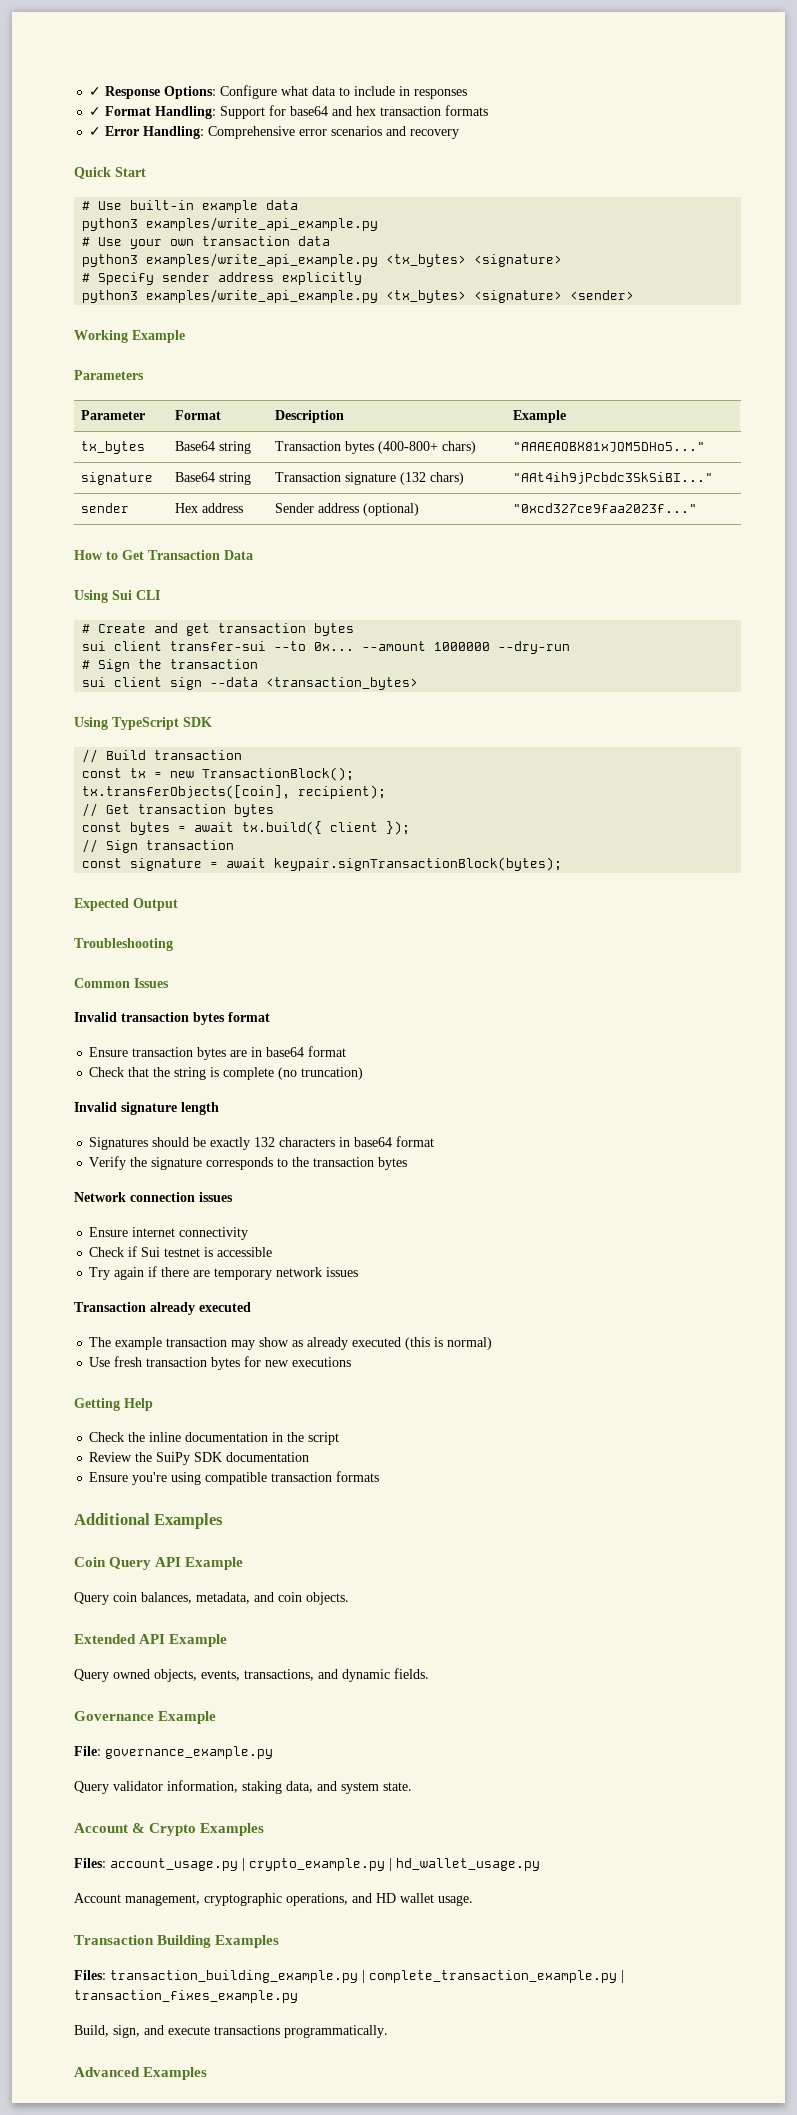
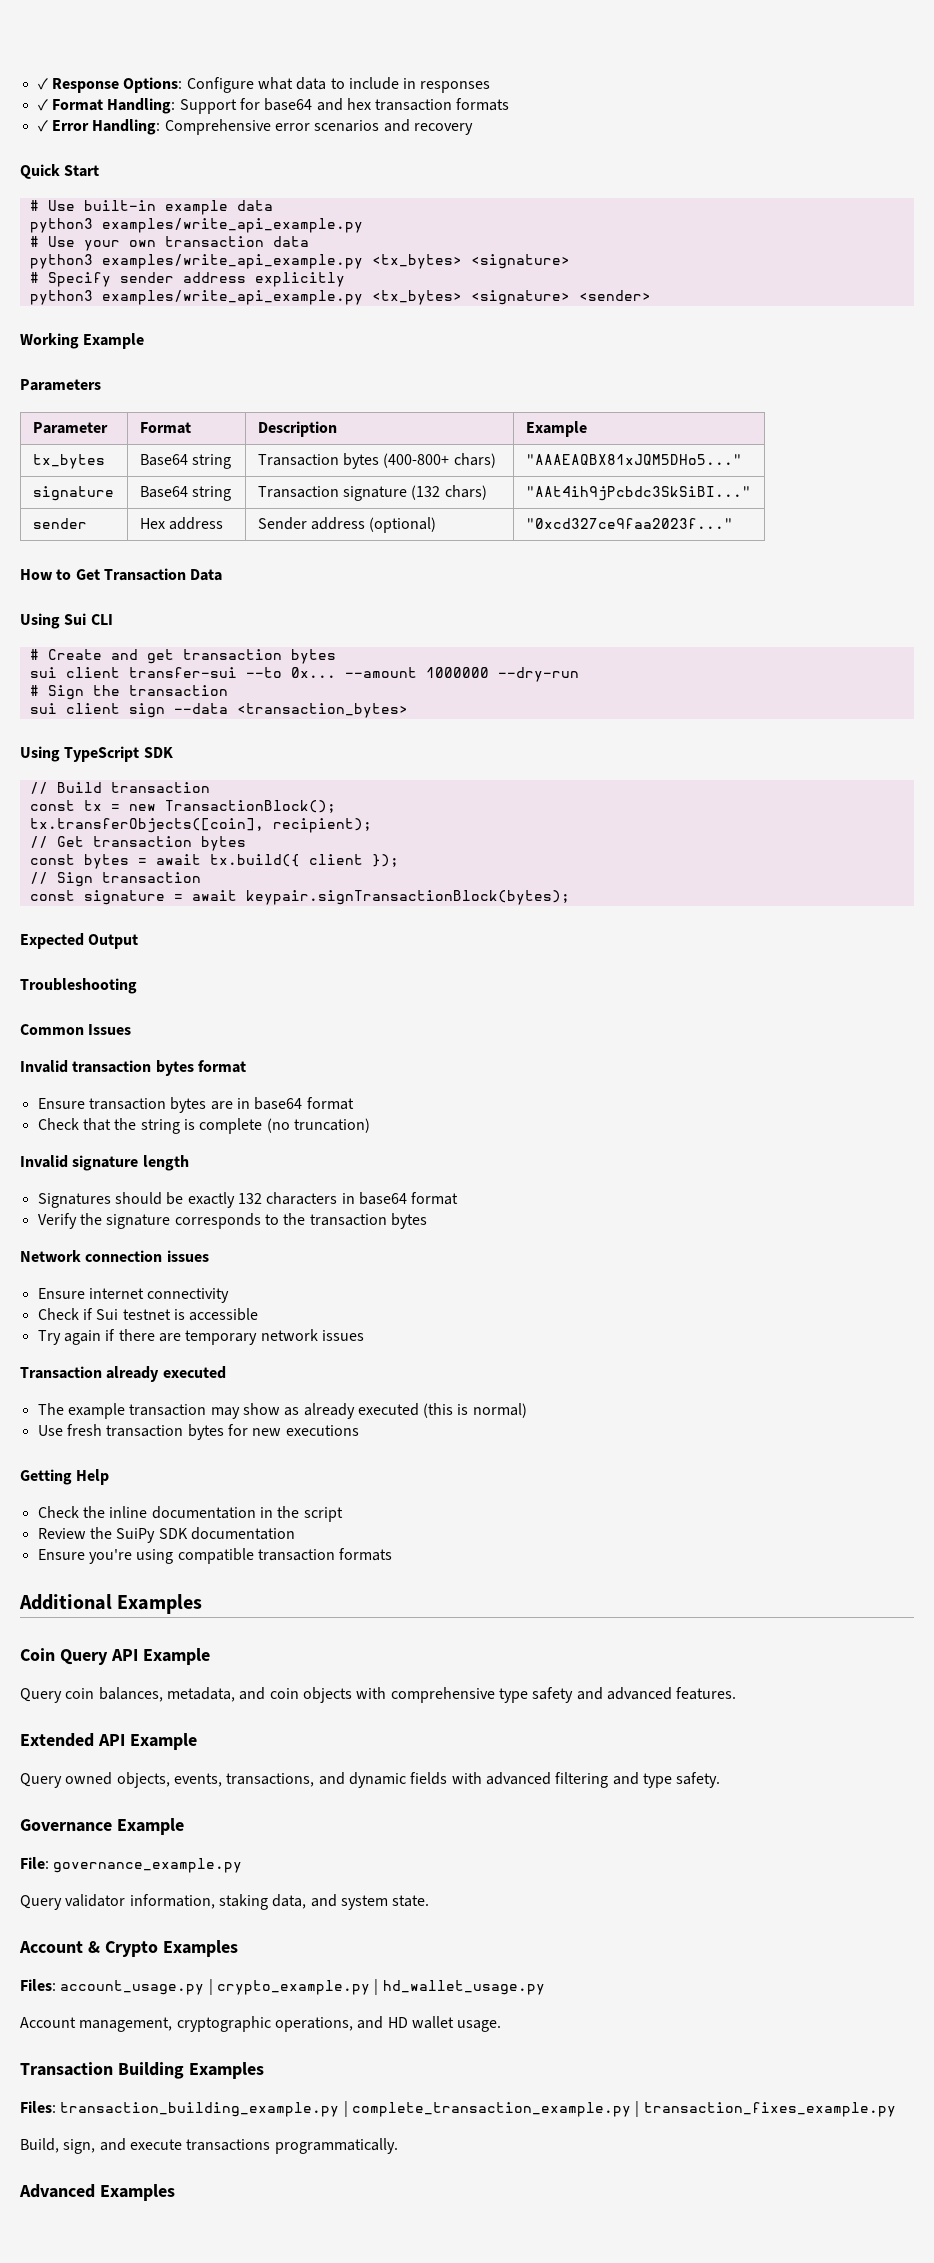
- Query coin balances, metadata, and coin objects.
+ Query coin balances, metadata, and coin objects with comprehensive type safety and advanced features.
- Query owned objects, events, transactions, and dynamic fields.
+ Query owned objects, events, transactions, and dynamic fields with advanced filtering and type safety.

